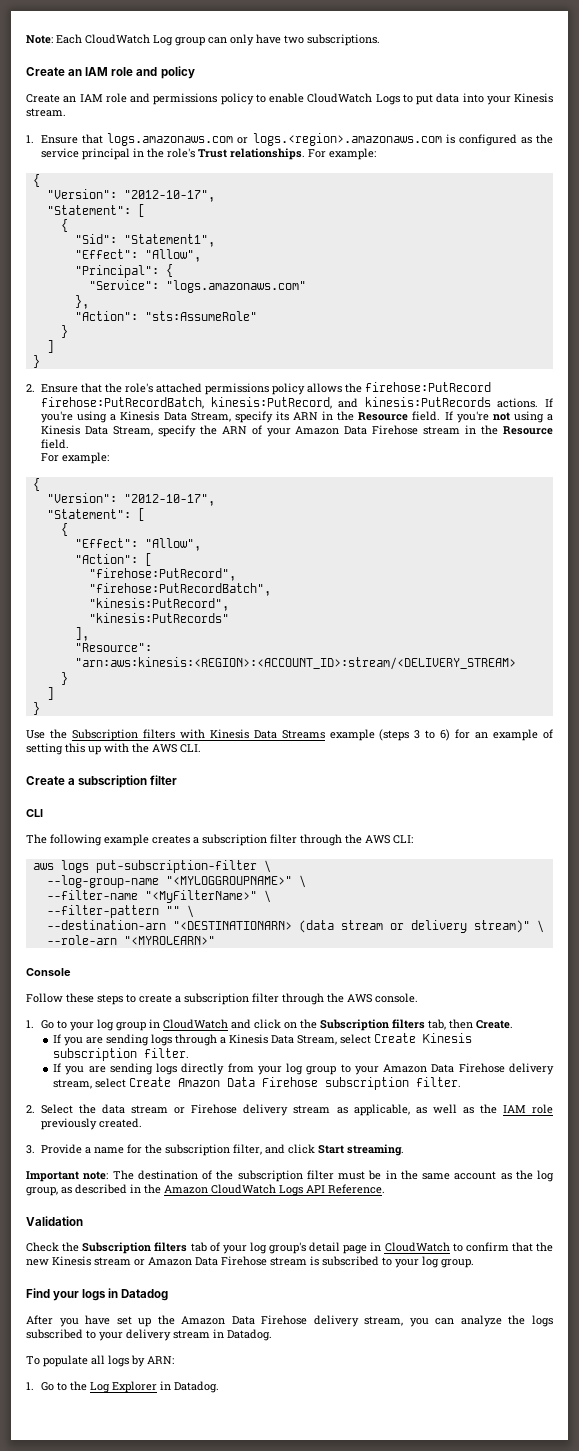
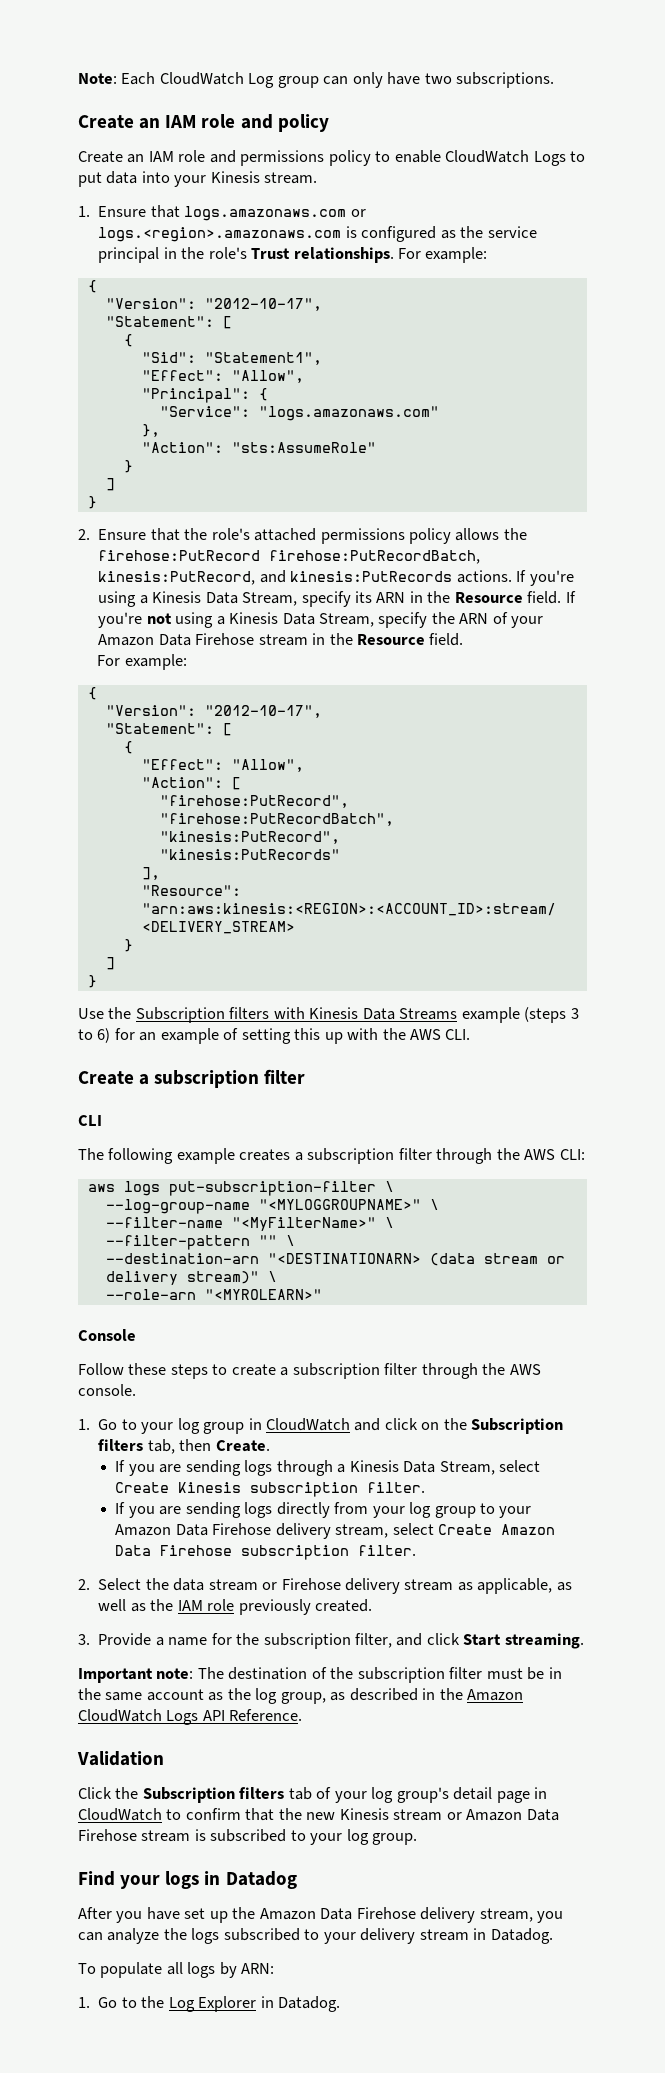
- Check the Subscription filters tab of your log group's detail page in CloudWatch to confirm that the new Kinesis stream or Amazon Data Firehose stream is subscribed to your log group.
+ Click the Subscription filters tab of your log group's detail page in CloudWatch to confirm that the new Kinesis stream or Amazon Data Firehose stream is subscribed to your log group.

